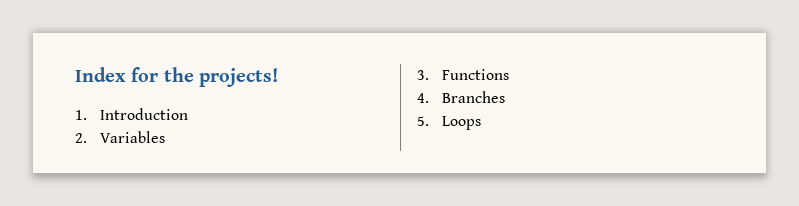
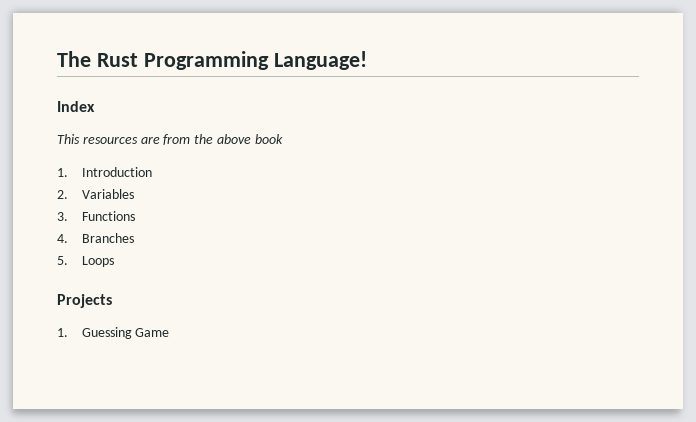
- Index for the projects!
+ The Rust Programming Language!
+ Index
+ This resources are from the above book
+ Projects
+ 1. Guessing Game

